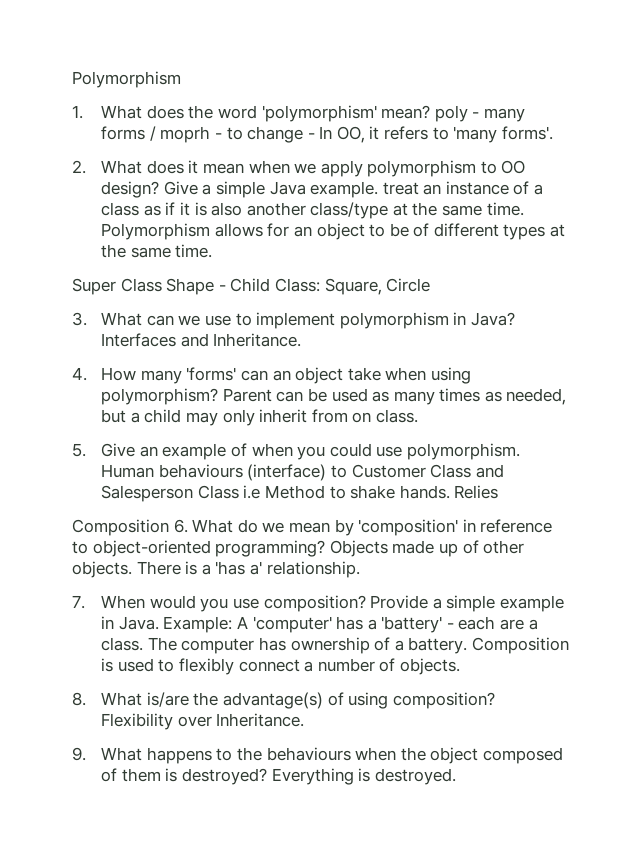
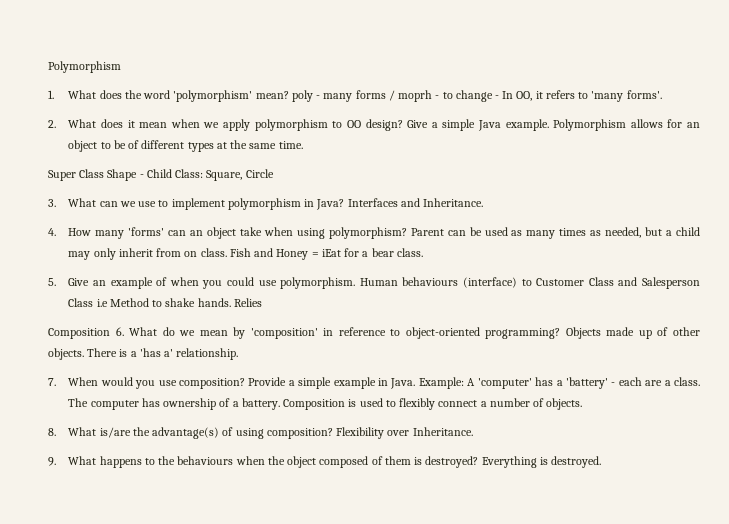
- Give a simple Java example. treat an instance of a class as if it is also another class/type at the same time.
+ Give a simple Java example.
+ Fish and Honey = iEat for a bear class.

